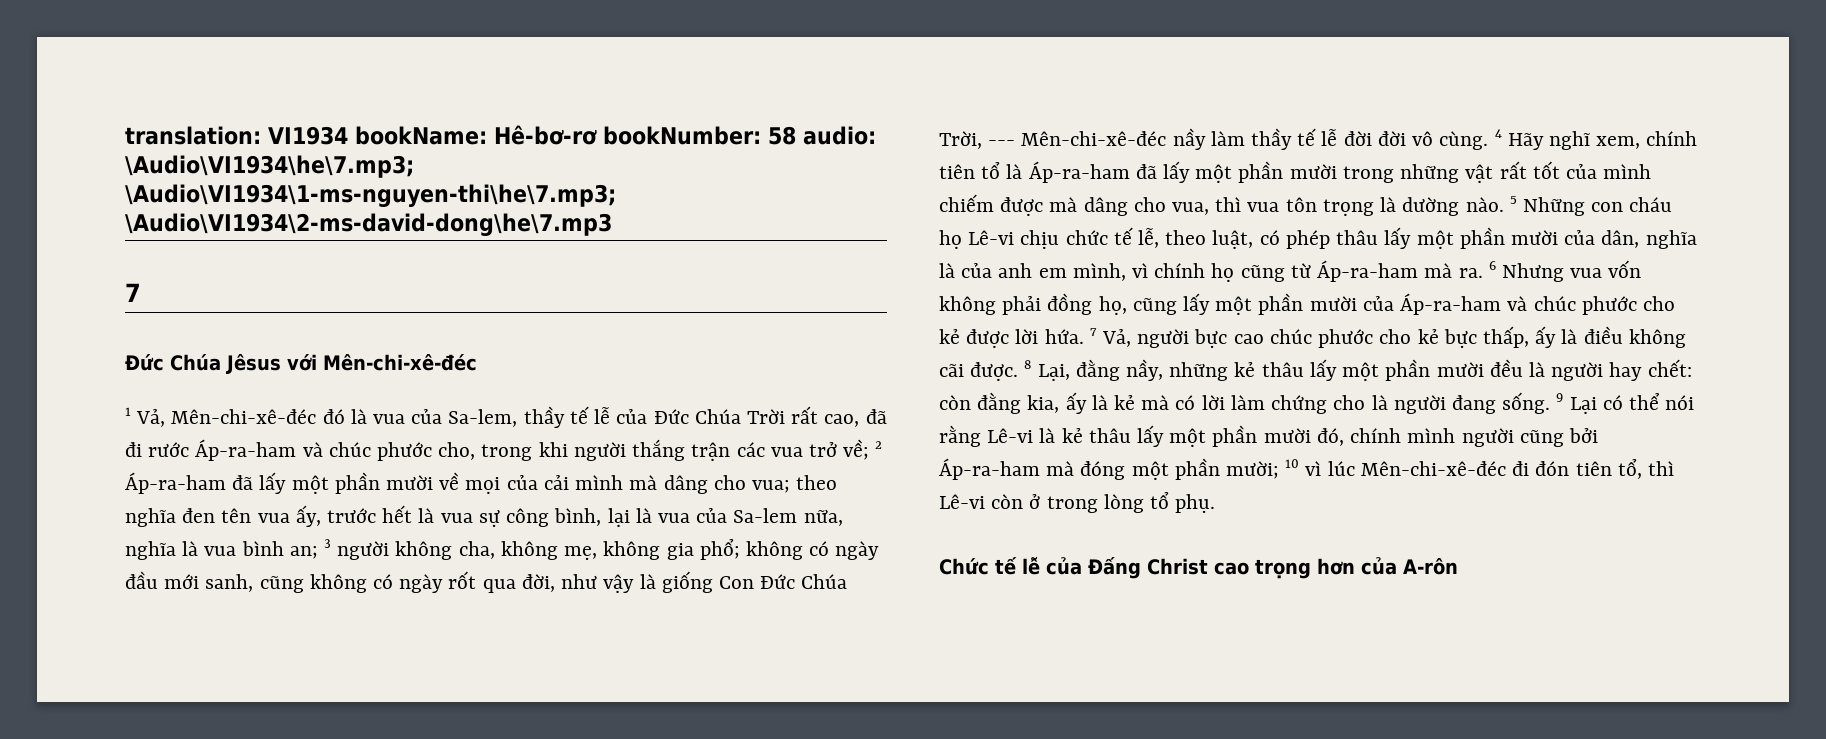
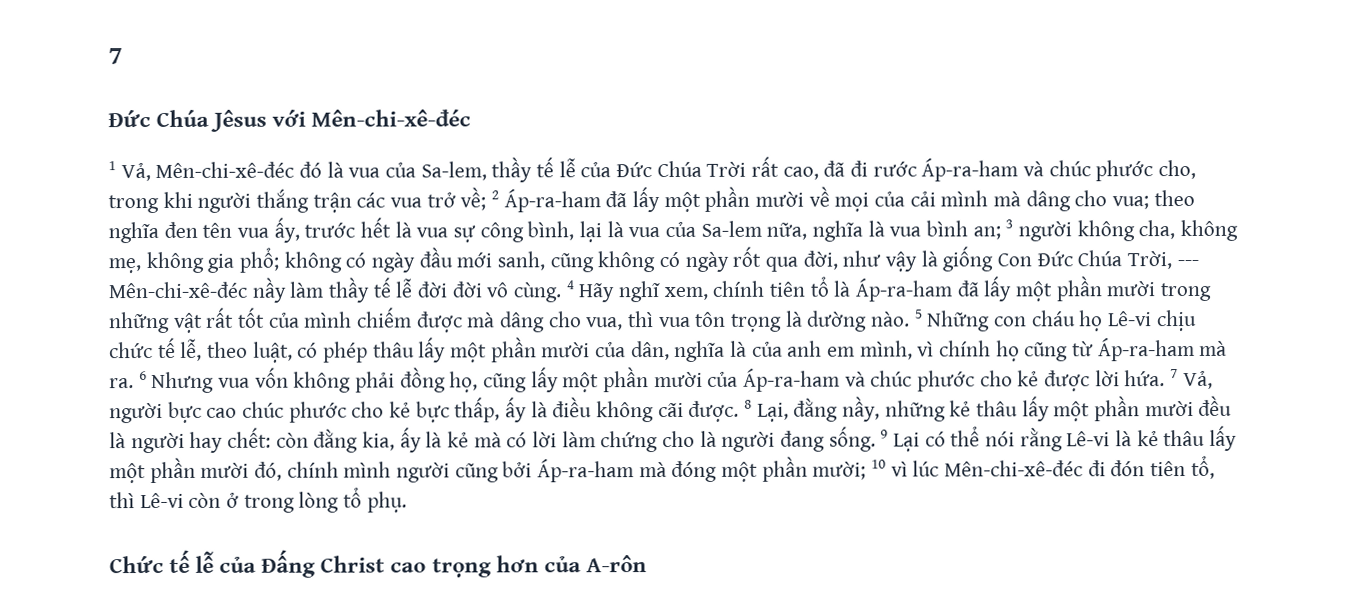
- translation: VI1934 bookName: Hê-bơ-rơ bookNumber: 58 audio: \Audio\VI1934\he\7.mp3; \Audio\VI1934\1-ms-nguyen-thi\he\7.mp3; \Audio\VI1934\2-ms-david-dong\he\7.mp3

